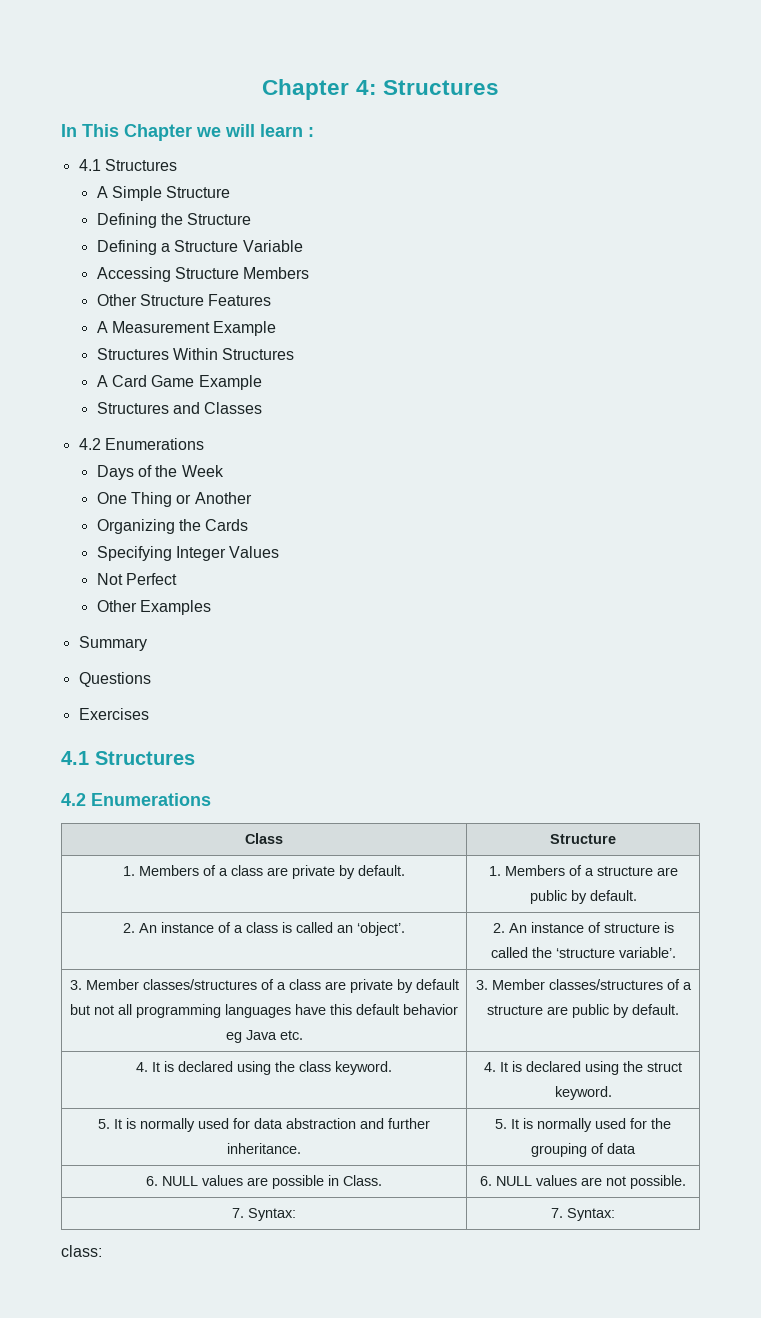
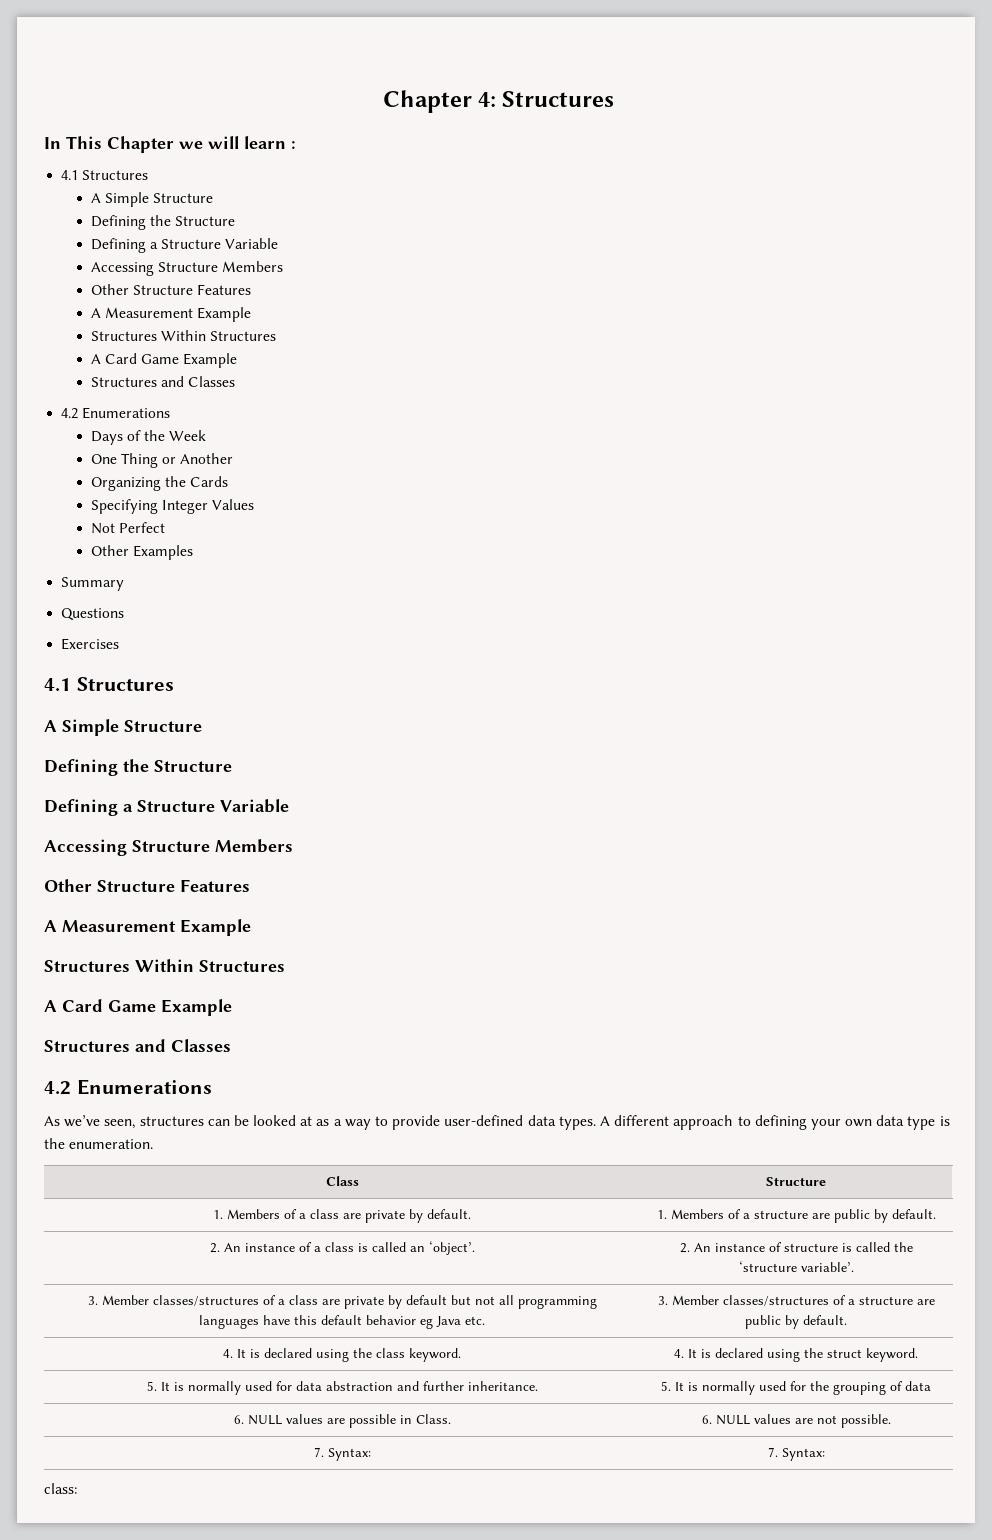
  Exercises
  4.1 Structures
+ A Simple Structure
+ Defining the Structure
+ Defining a Structure Variable
+ Accessing Structure Members
+ Other Structure Features
+ A Measurement Example
+ Structures Within Structures
+ A Card Game Example
+ Structures and Classes
  4.2 Enumerations
+ As we’ve seen, structures can be looked at as a way to provide user-defined data types. A different approach to defining your own data type is the enumeration.

